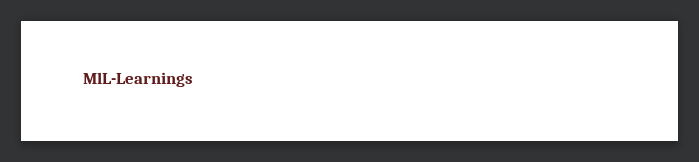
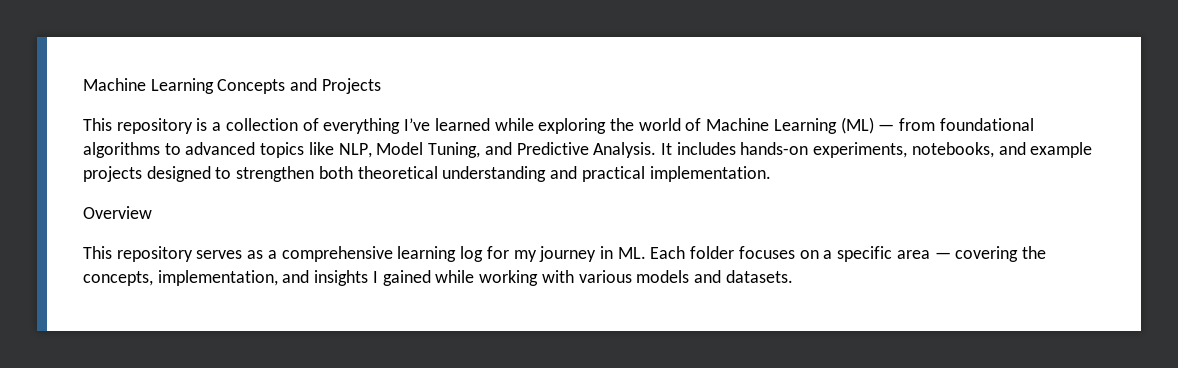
- MlL-Learnings
+ Machine Learning Concepts and Projects
+ This repository is a collection of everything I’ve learned while exploring the world of Machine Learning (ML) — from foundational algorithms to advanced topics like NLP, Model Tuning, and Predictive Analysis. It includes hands-on experiments, notebooks, and example projects designed to strengthen both theoretical understanding and practical implementation.
+ Overview
+ This repository serves as a comprehensive learning log for my journey in ML. Each folder focuses on a specific area — covering the concepts, implementation, and insights I gained while working with various models and datasets.

